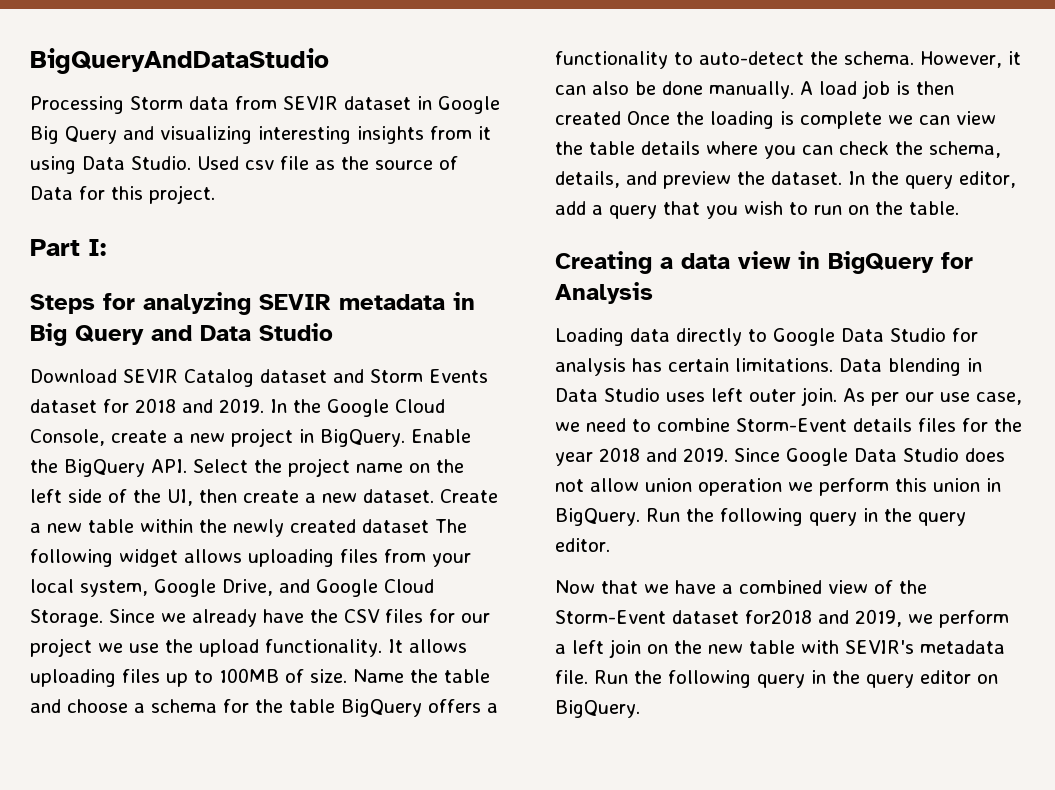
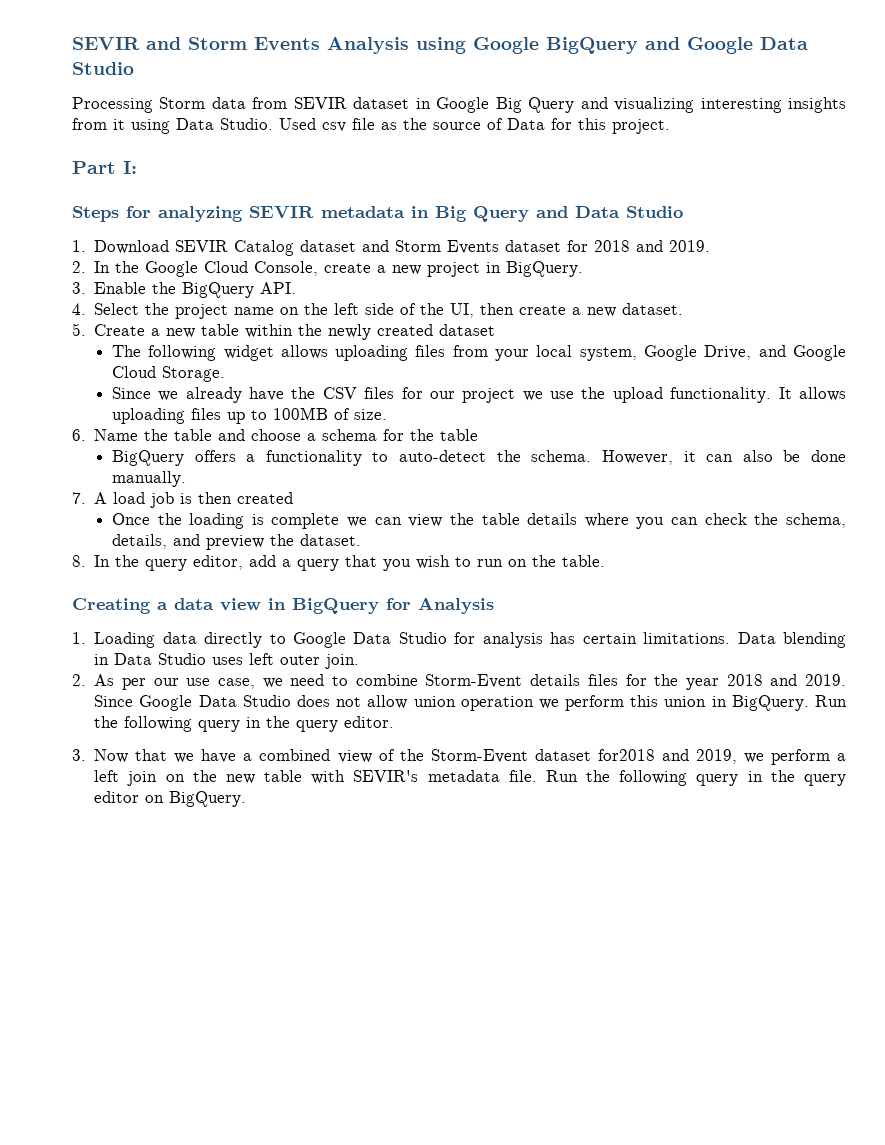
- BigQueryAndDataStudio
+ SEVIR and Storm Events Analysis using Google BigQuery and Google Data Studio
- Download SEVIR Catalog dataset and Storm Events dataset for 2018 and 2019. In the Google Cloud Console, create a new project in BigQuery. Enable the BigQuery API. Select the project name on the left side of the UI, then create a new dataset. Create a new table within the newly created dataset The following widget allows uploading files from your local system, Google Drive, and Google Cloud Storage. Since we already have the CSV files for our project we use the upload functionality.
+ 1. Download SEVIR Catalog dataset and Storm Events dataset for 2018 and 2019.
+ 2. In the Google Cloud Console, create a new project in BigQuery.
+ 3. Enable the BigQuery API.
+ 4. Select the project name on the left side of the UI, then create a new dataset.
+ 5. Create a new table within the newly created dataset
+ The following widget allows uploading files from your local system, Google Drive, and Google Cloud Storage.
+ Since we already have the CSV files for our project we use the upload functionality.
- It allows uploading files up to 100MB of size. Name the table and choose a schema for the table BigQuery offers a functionality to auto-detect the schema.
+ It allows uploading files up to 100MB of size.
+ 6. Name the table and choose a schema for the table
+ BigQuery offers a functionality to auto-detect the schema.
- However, it can also be done manually. A load job is then created Once the loading is complete we can view the table details where you can check the schema, details, and preview the dataset. In the query editor, add a query that you wish to run on the table.
+ However, it can also be done manually.
+ 7. A load job is then created
+ Once the loading is complete we can view the table details where you can check the schema, details, and preview the dataset.
+ 8. In the query editor, add a query that you wish to run on the table.
- Loading data directly to Google Data Studio for analysis has certain limitations.
+ 1. Loading data directly to Google Data Studio for analysis has certain limitations.
- Data blending in Data Studio uses left outer join. As per our use case, we need to combine Storm-Event details files for the year 2018 and 2019.
+ Data blending in Data Studio uses left outer join.
+ 2. As per our use case, we need to combine Storm-Event details files for the year 2018 and 2019.
- Now that we have a combined view of the Storm-Event dataset for2018 and 2019, we perform a left join on the new table with SEVIR's metadata file.
+ 3. Now that we have a combined view of the Storm-Event dataset for2018 and 2019, we perform a left join on the new table with SEVIR's metadata file.

